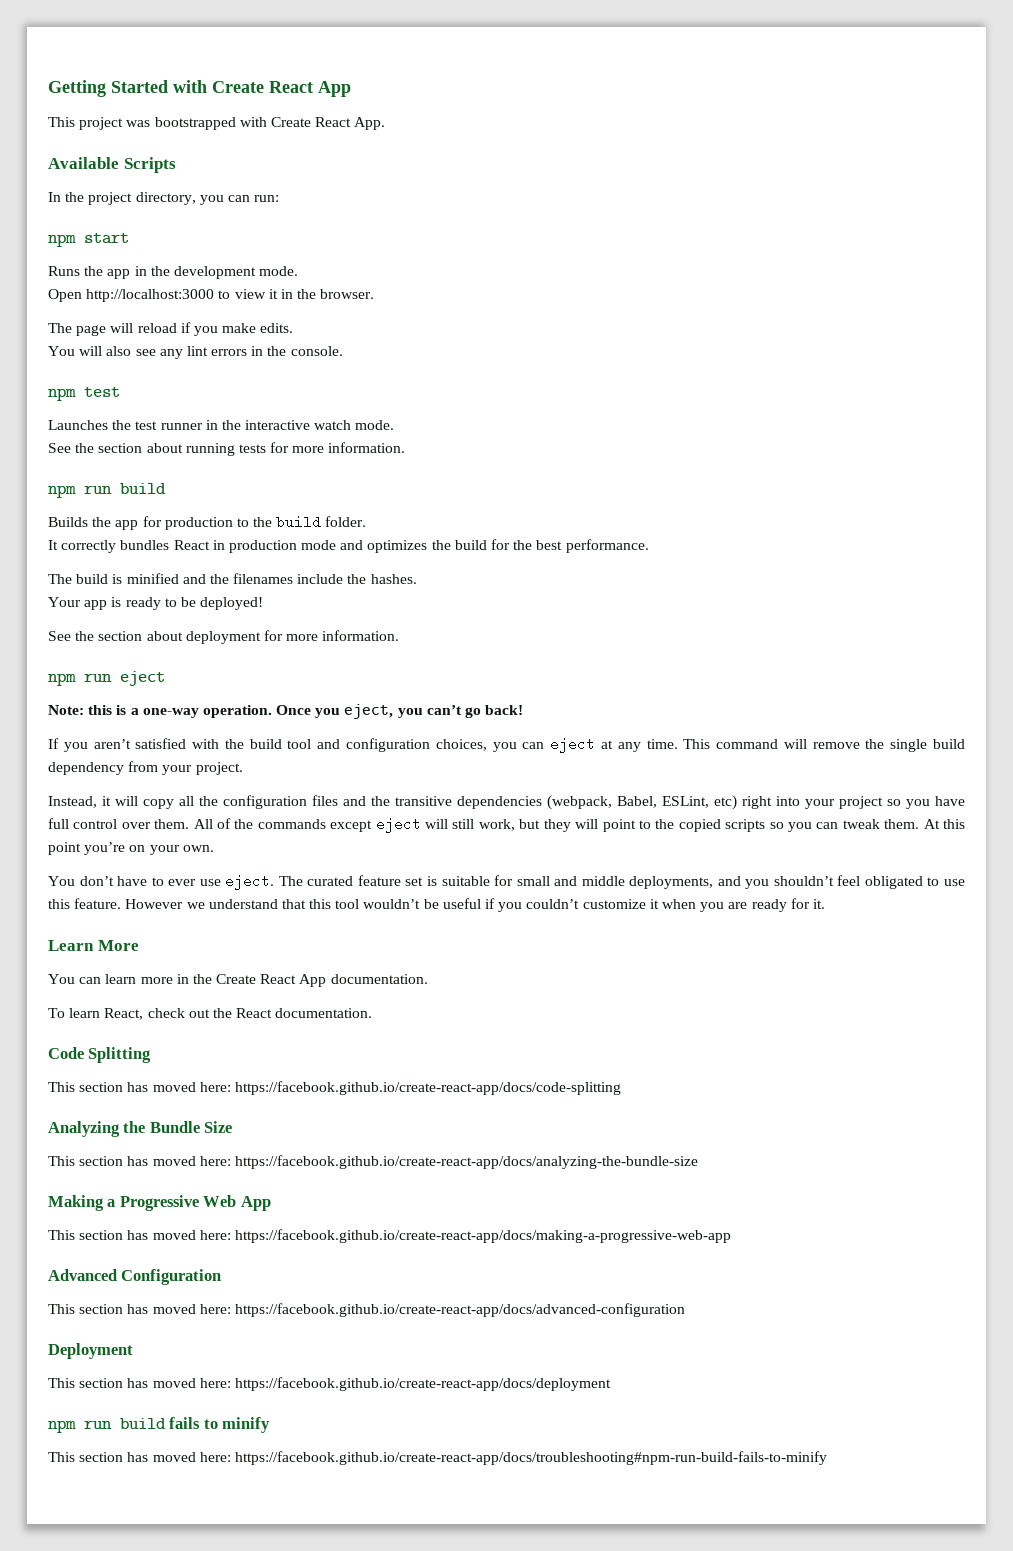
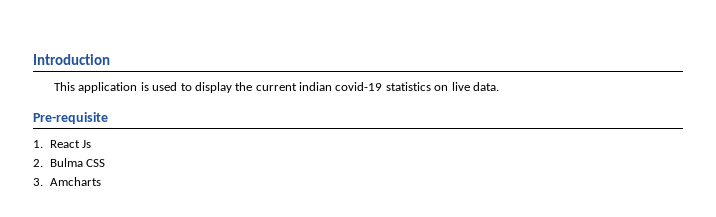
- Getting Started with Create React App
- This project was bootstrapped with Create React App.
- Available Scripts
- In the project directory, you can run:
- npm start
- Runs the app in the development mode.
- Open http://localhost:3000 to view it in the browser.
- The page will reload if you make edits.
- You will also see any lint errors in the console.
- npm test
- Launches the test runner in the interactive watch mode.
- See the section about running tests for more information.
- npm run build
- Builds the app for production to the build folder.
- It correctly bundles React in production mode and optimizes the build for the best performance.
- The build is minified and the filenames include the hashes.
- Your app is ready to be deployed!
- See the section about deployment for more information.
- npm run eject
- Note: this is a one-way operation. Once you eject, you can’t go back!
- If you aren’t satisfied with the build tool and configuration choices, you can eject at any time. This command will remove the single build dependency from your project.
- Instead, it will copy all the configuration files and the transitive dependencies (webpack, Babel, ESLint, etc) right into your project so you have full control over them. All of the commands except eject will still work, but they will point to the copied scripts so you can tweak them. At this point you’re on your own.
- You don’t have to ever use eject. The curated feature set is suitable for small and middle deployments, and you shouldn’t feel obligated to use this feature. However we understand that this tool wouldn’t be useful if you couldn’t customize it when you are ready for it.
- Learn More
- You can learn more in the Create React App documentation.
- To learn React, check out the React documentation.
- Code Splitting
- This section has moved here: https://facebook.github.io/create-react-app/docs/code-splitting
- Analyzing the Bundle Size
- This section has moved here: https://facebook.github.io/create-react-app/docs/analyzing-the-bundle-size
- Making a Progressive Web App
- This section has moved here: https://facebook.github.io/create-react-app/docs/making-a-progressive-web-app
- Advanced Configuration
- This section has moved here: https://facebook.github.io/create-react-app/docs/advanced-configuration
- Deployment
- This section has moved here: https://facebook.github.io/create-react-app/docs/deployment
- npm run build fails to minify
- This section has moved here: https://facebook.github.io/create-react-app/docs/troubleshooting#npm-run-build-fails-to-minify
+ Introduction
+ This application is used to display the current indian covid-19 statistics on live data.
+ Pre-requisite
+ 1. React Js
+ 2. Bulma CSS
+ 3. Amcharts

